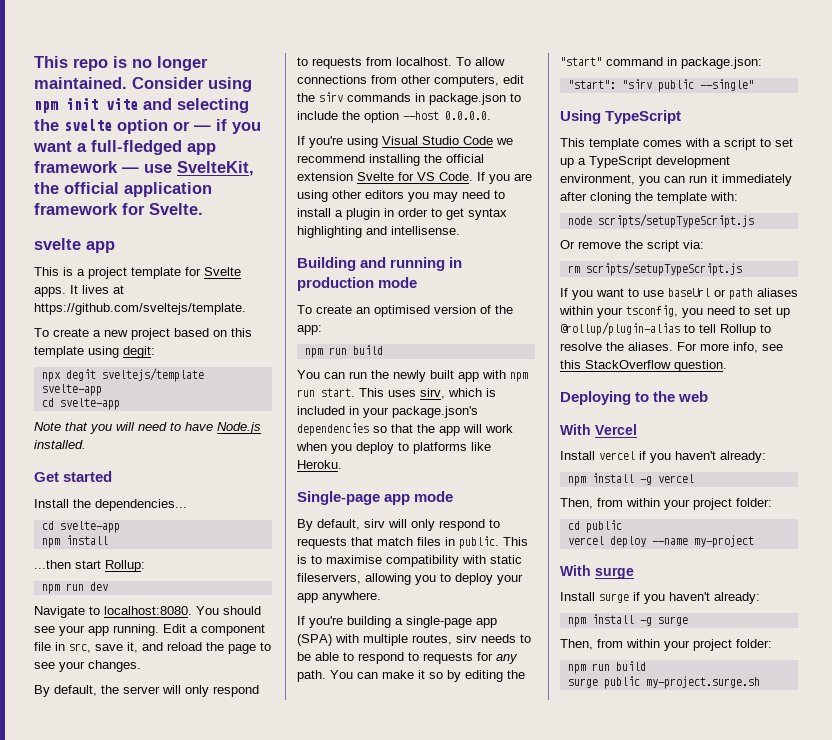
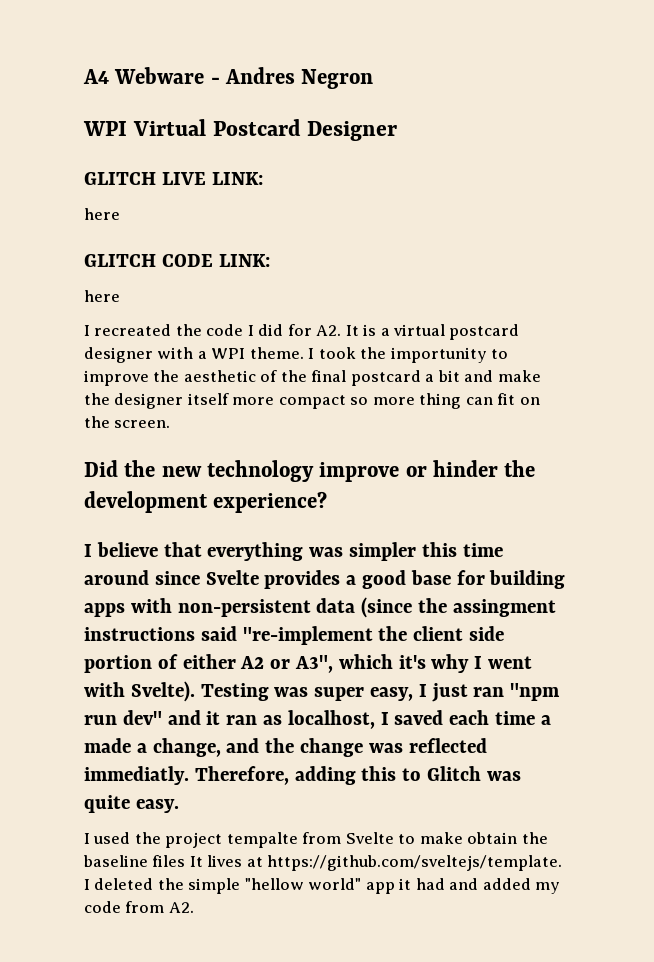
- This repo is no longer maintained. Consider using npm init vite and selecting the svelte option or — if you want a full-fledged app framework — use SvelteKit, the official application framework for Svelte.
- svelte app
- This is a project template for Svelte apps. It lives at https://github.com/sveltejs/template.
- To create a new project based on this template using degit:
- npx degit sveltejs/template svelte-app
- cd svelte-app
- Note that you will need to have Node.js installed.
- Get started
- Install the dependencies...
- cd svelte-app
- npm install
- ...then start Rollup:
- npm run dev
- Navigate to localhost:8080. You should see your app running. Edit a component file in src, save it, and reload the page to see your changes.
- By default, the server will only respond to requests from localhost. To allow connections from other computers, edit the sirv commands in package.json to include the option --host 0.0.0.0.
- If you're using Visual Studio Code we recommend installing the official extension Svelte for VS Code. If you are using other editors you may need to install a plugin in order to get syntax highlighting and intellisense.
- Building and running in production mode
- To create an optimised version of the app:
- npm run build
- You can run the newly built app with npm run start. This uses sirv, which is included in your package.json's dependencies so that the app will work when you deploy to platforms like Heroku.
- Single-page app mode
- By default, sirv will only respond to requests that match files in public. This is to maximise compatibility with static fileservers, allowing you to deploy your app anywhere.
- If you're building a single-page app (SPA) with multiple routes, sirv needs to be able to respond to requests for any path. You can make it so by editing the "start" command in package.json:
- "start": "sirv public --single"
- Using TypeScript
- This template comes with a script to set up a TypeScript development environment, you can run it immediately after cloning the template with:
- node scripts/setupTypeScript.js
- Or remove the script via:
- rm scripts/setupTypeScript.js
- If you want to use baseUrl or path aliases within your tsconfig, you need to set up @rollup/plugin-alias to tell Rollup to resolve the aliases. For more info, see this StackOverflow question.
- Deploying to the web
- With Vercel
- Install vercel if you haven't already:
- npm install -g vercel
- Then, from within your project folder:
- cd public
- vercel deploy --name my-project
- With surge
- Install surge if you haven't already:
- npm install -g surge
- Then, from within your project folder:
- npm run build
- surge public my-project.surge.sh
+ A4 Webware - Andres Negron
+ WPI Virtual Postcard Designer
+ GLITCH LIVE LINK:
+ here
+ GLITCH CODE LINK:
+ here
+ I recreated the code I did for A2. It is a virtual postcard designer with a WPI theme. I took the importunity to improve the aesthetic of the final postcard a bit and make the designer itself more compact so more thing can fit on the screen.
+ Did the new technology improve or hinder the development experience?
+ I believe that everything was simpler this time around since Svelte provides a good base for building apps with non-persistent data (since the assingment instructions said "re-implement the client side portion of either A2 or A3", which it's why I went with Svelte). Testing was super easy, I just ran "npm run dev" and it ran as localhost, I saved each time a made a change, and the change was reflected immediatly. Therefore, adding this to Glitch was quite easy.
+ I used the project tempalte from Svelte to make obtain the baseline files It lives at https://github.com/sveltejs/template. I deleted the simple "hellow world" app it had and added my code from A2.

